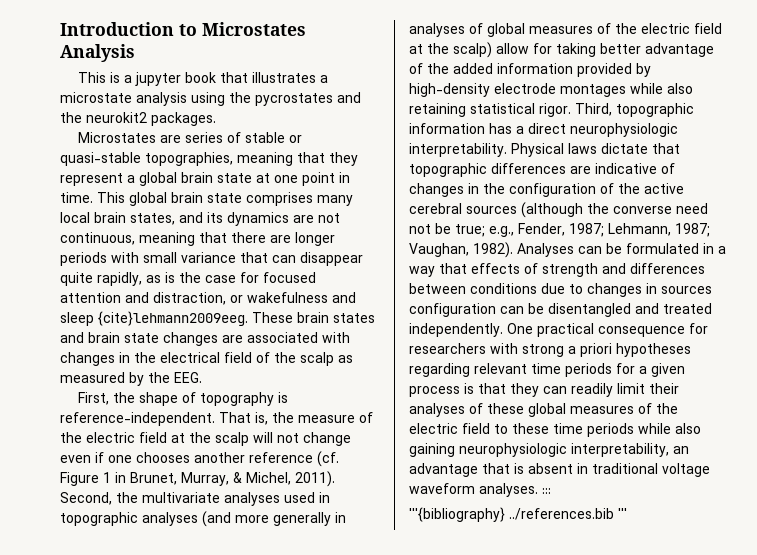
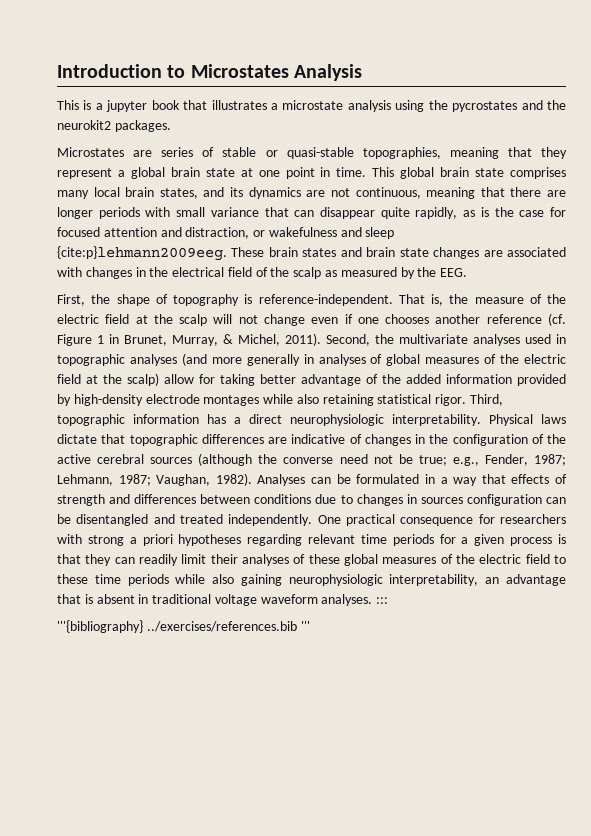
- This global brain state comprises many local brain states, and its dynamics are not continuous, meaning that there are longer periods with small variance that can disappear quite rapidly, as is the case for focused attention and distraction, or wakefulness and sleep {cite}lehmann2009eeg.
+ This global brain state comprises many local brain states, and its dynamics are not continuous, meaning that there are longer periods with small variance that can disappear quite rapidly, as is the case for focused attention and distraction, or wakefulness and sleep {cite:p}lehmann2009eeg.
- '''{bibliography} ../references.bib '''
+ '''{bibliography} ../exercises/references.bib '''

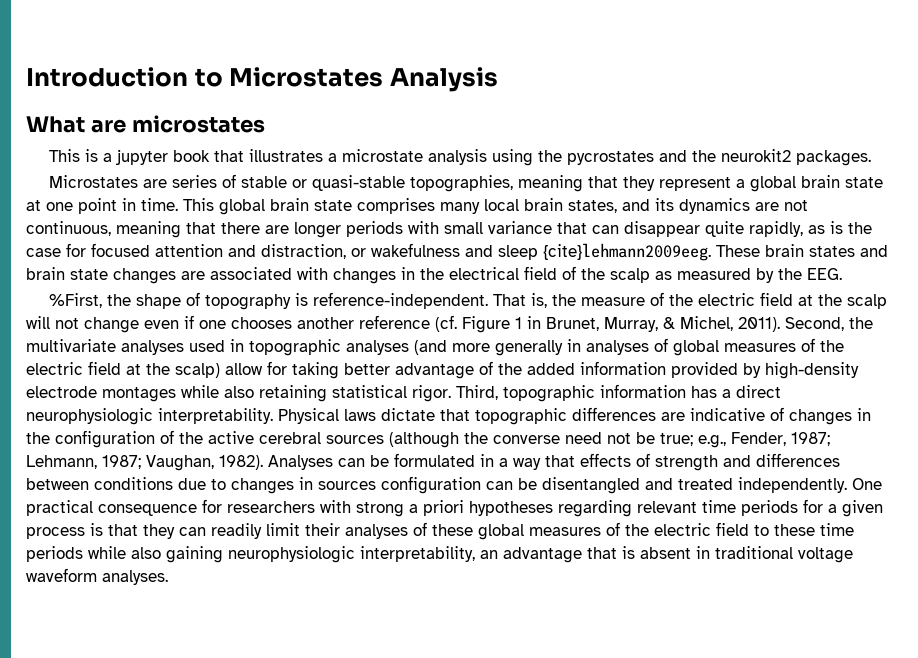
+ What are microstates
- This global brain state comprises many local brain states, and its dynamics are not continuous, meaning that there are longer periods with small variance that can disappear quite rapidly, as is the case for focused attention and distraction, or wakefulness and sleep {cite:p}lehmann2009eeg.
+ This global brain state comprises many local brain states, and its dynamics are not continuous, meaning that there are longer periods with small variance that can disappear quite rapidly, as is the case for focused attention and distraction, or wakefulness and sleep {cite}lehmann2009eeg.
- First, the shape of topography is reference-independent.
+ %First, the shape of topography is reference-independent.
- One practical consequence for researchers with strong a priori hypotheses regarding relevant time periods for a given process is that they can readily limit their analyses of these global measures of the electric field to these time periods while also gaining neurophysiologic interpretability, an advantage that is absent in traditional voltage waveform analyses. :::
- '''{bibliography} ../exercises/references.bib '''
+ One practical consequence for researchers with strong a priori hypotheses regarding relevant time periods for a given process is that they can readily limit their analyses of these global measures of the electric field to these time periods while also gaining neurophysiologic interpretability, an advantage that is absent in traditional voltage waveform analyses.

